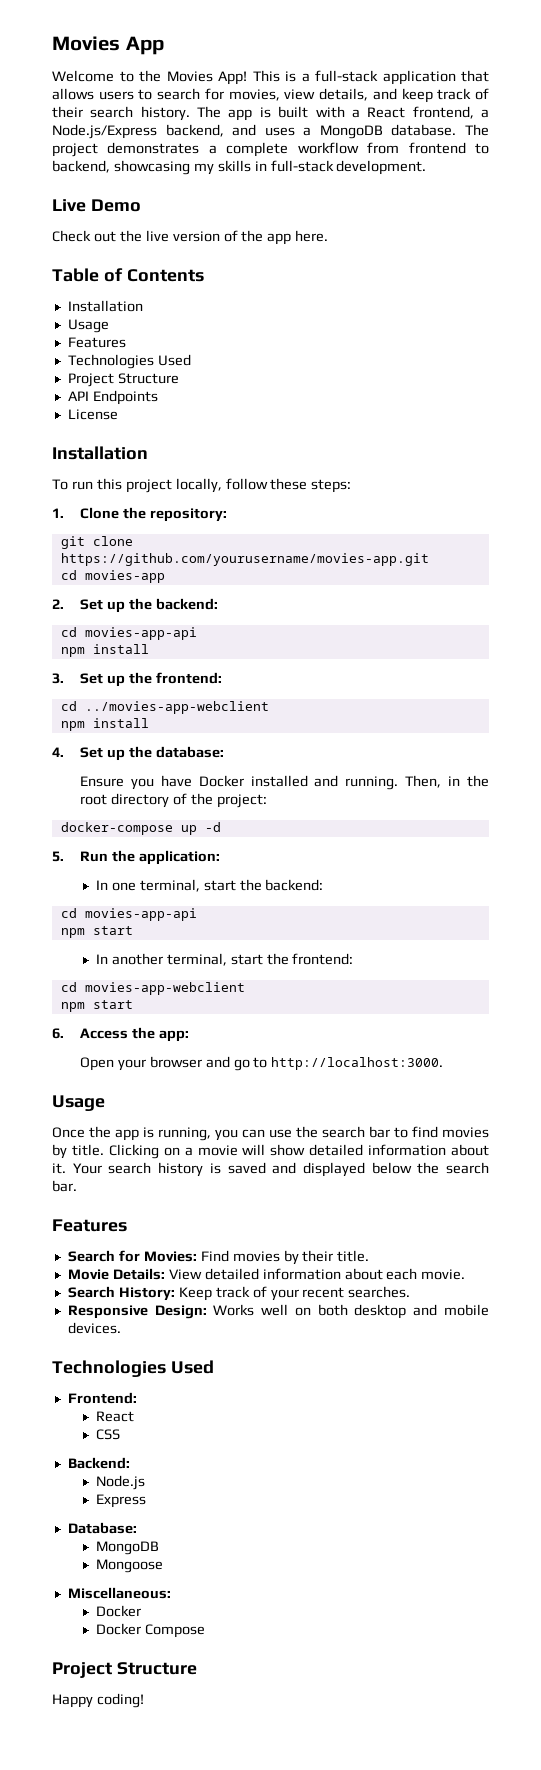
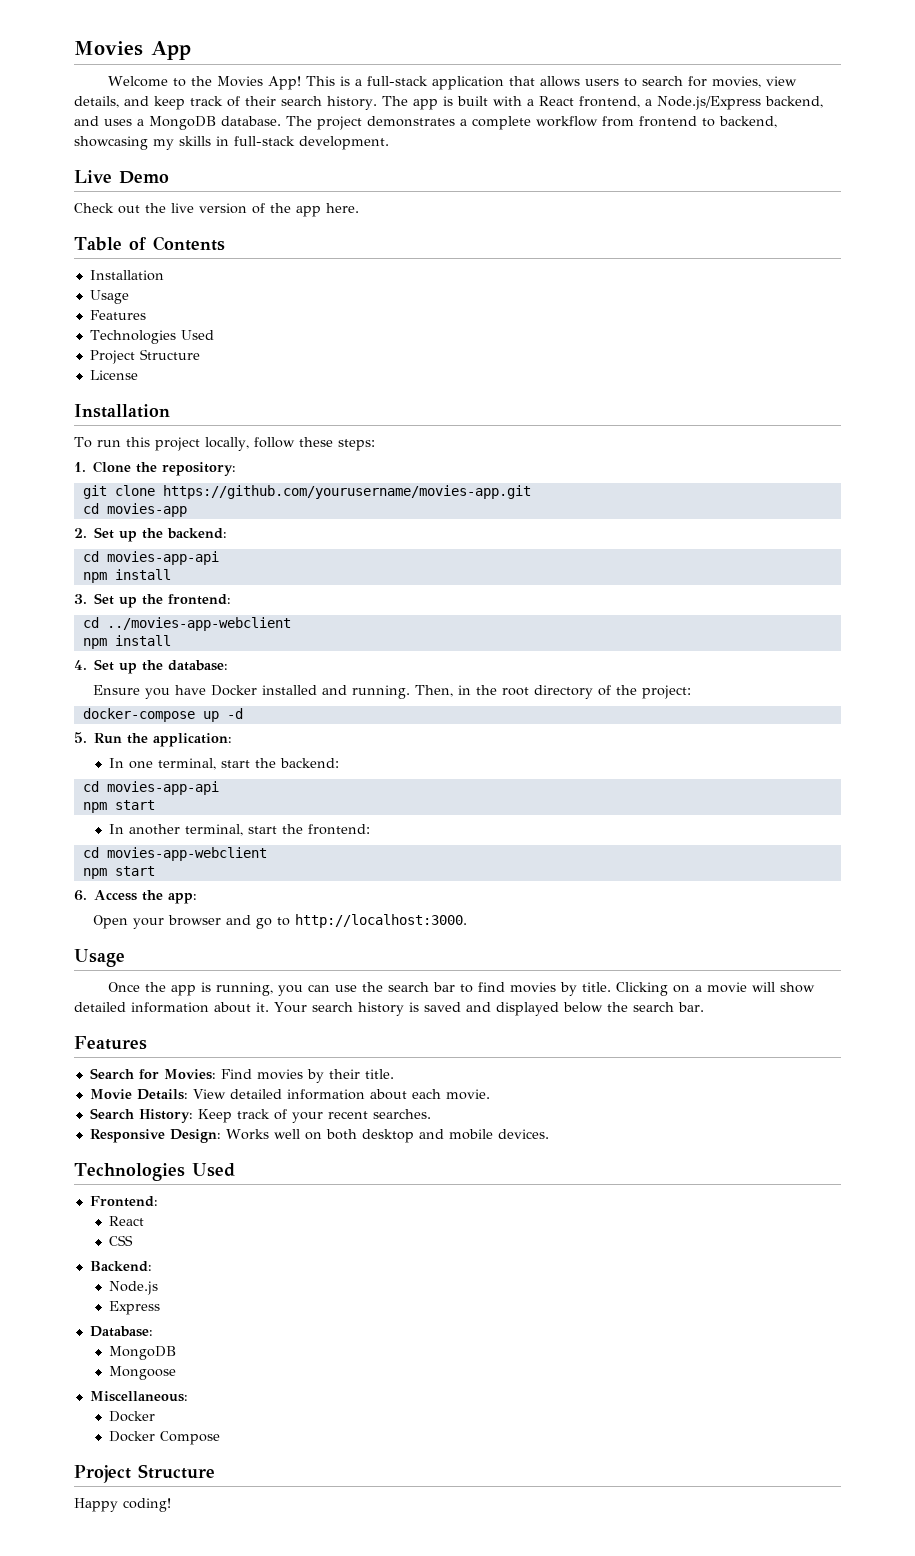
- API Endpoints

